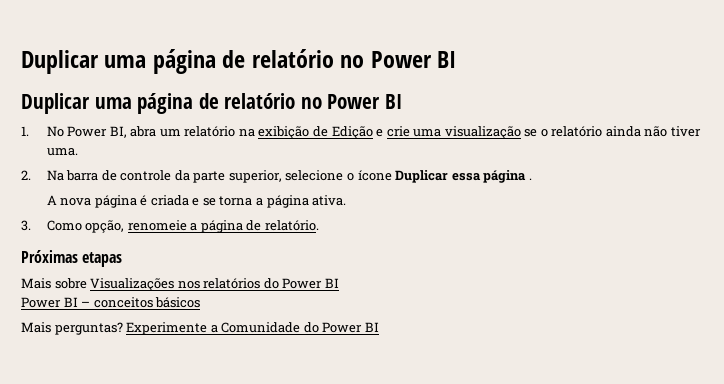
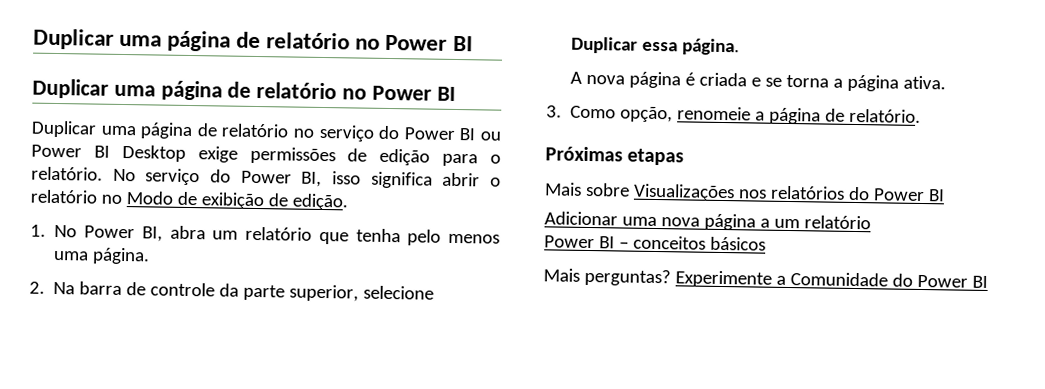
+ Duplicar uma página de relatório no serviço do Power BI ou Power BI Desktop exige permissões de edição para o relatório. No serviço do Power BI, isso significa abrir o relatório no Modo de exibição de edição.
- 1. No Power BI, abra um relatório na exibição de Edição e crie uma visualização se o relatório ainda não tiver uma.
+ 1. No Power BI, abra um relatório que tenha pelo menos uma página.
- 2. Na barra de controle da parte superior, selecione o ícone Duplicar essa página .
+ 2. Na barra de controle da parte superior, selecione Duplicar essa página.
+ Adicionar uma nova página a um relatório

